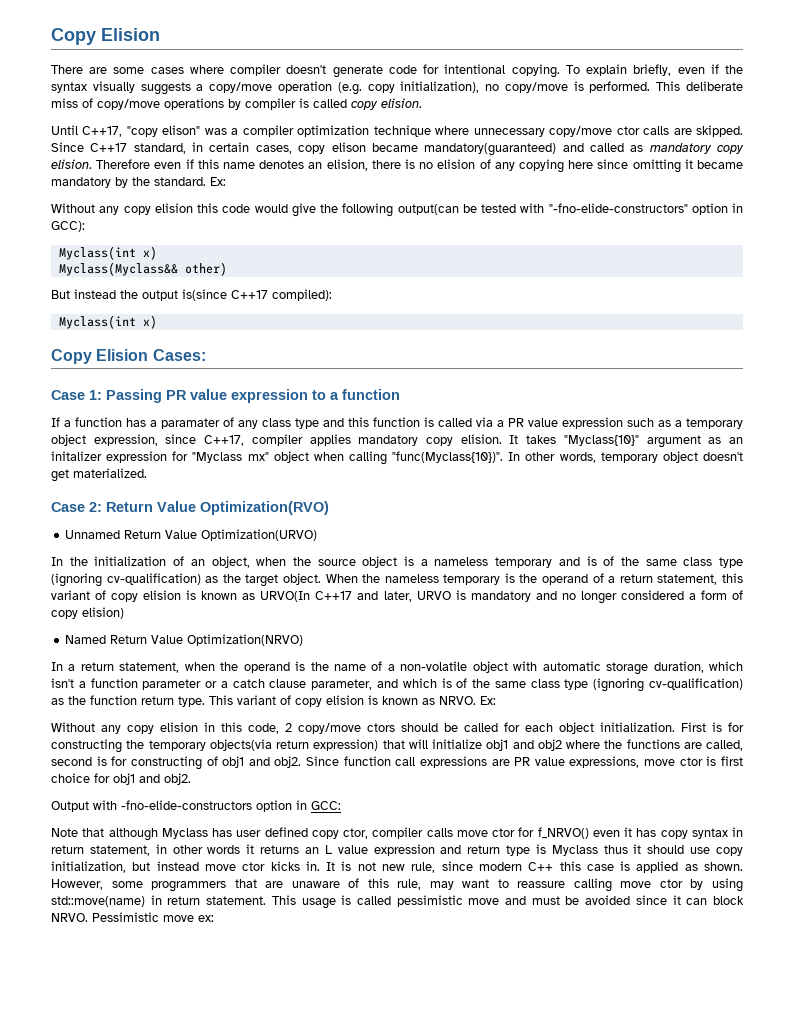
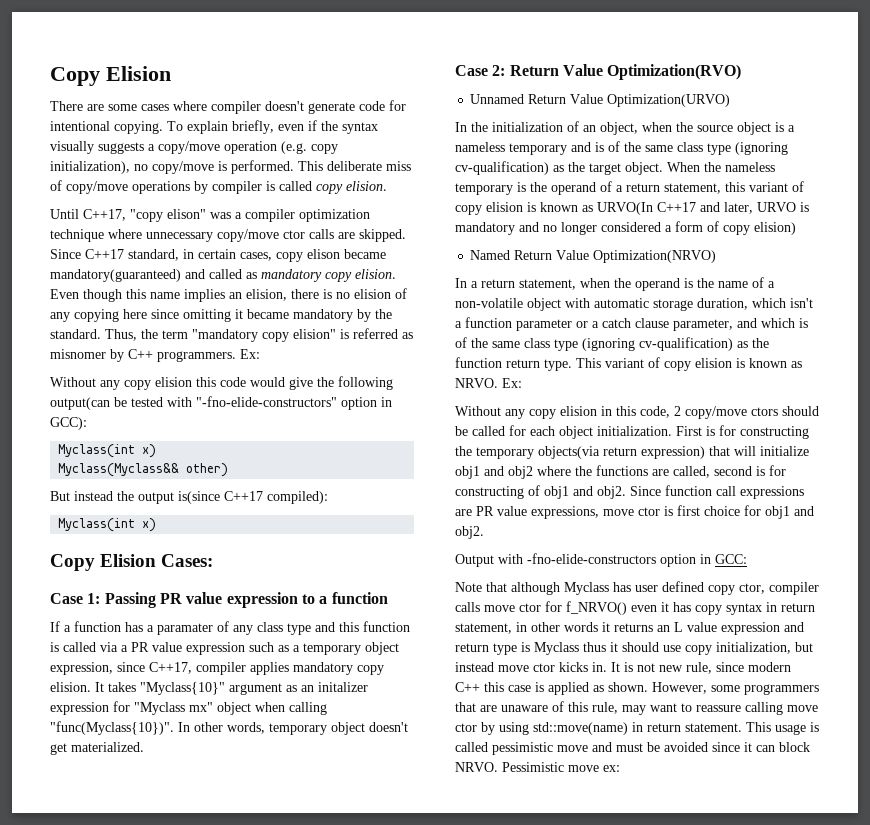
- Therefore even if this name denotes an elision, there is no elision of any copying here since omitting it became mandatory by the standard.
+ Even though this name implies an elision, there is no elision of any copying here since omitting it became mandatory by the standard.
+ Thus, the term "mandatory copy elision" is referred as misnomer by C++ programmers.

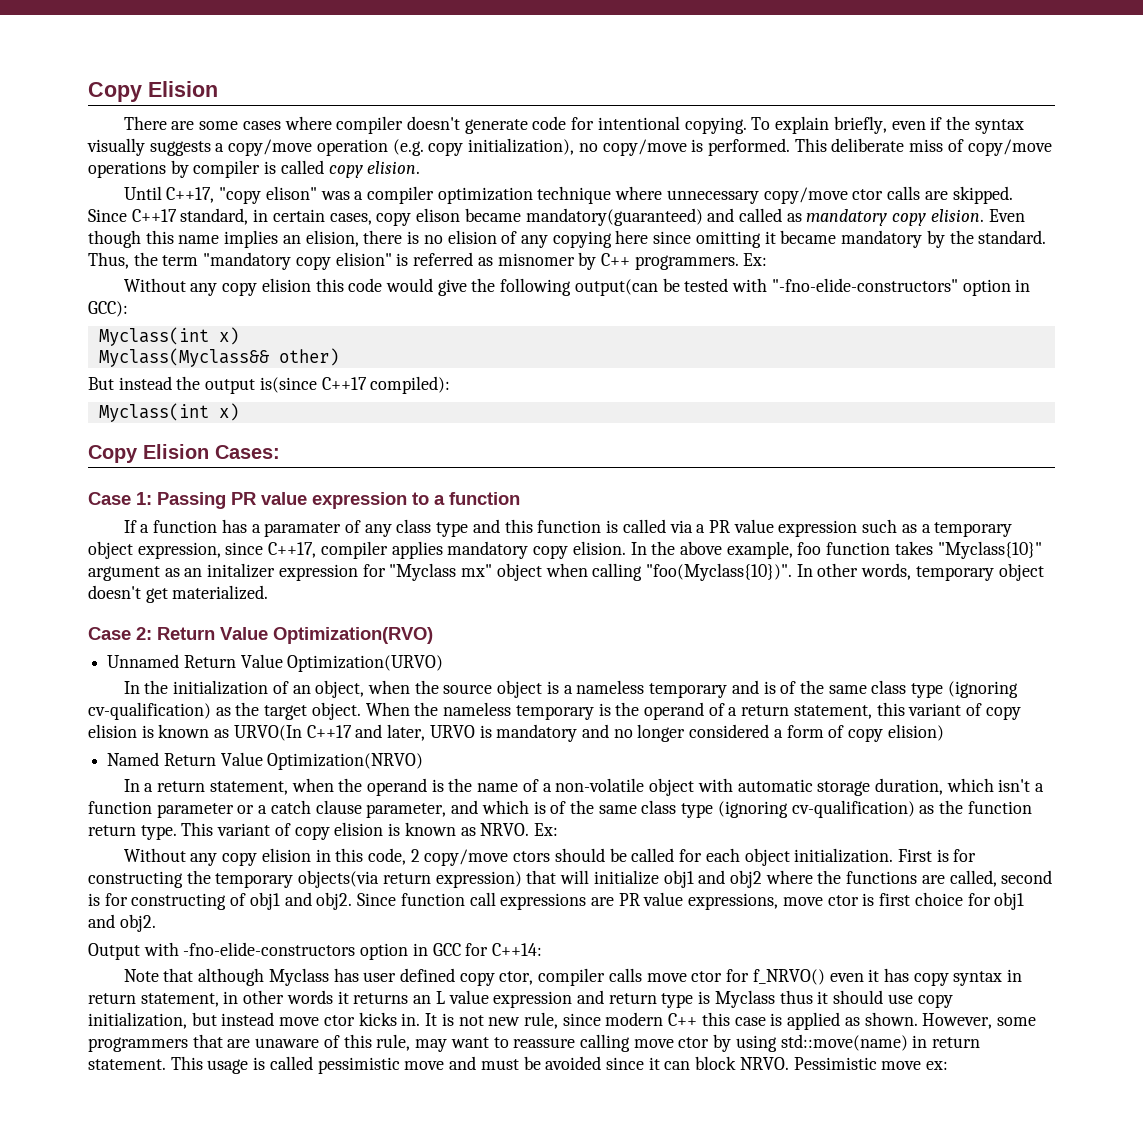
- It takes "Myclass{10}" argument as an initalizer expression for "Myclass mx" object when calling "func(Myclass{10})".
+ In the above example, foo function takes "Myclass{10}" argument as an initalizer expression for "Myclass mx" object when calling "foo(Myclass{10})".
- Output with -fno-elide-constructors option in GCC:
+ Output with -fno-elide-constructors option in GCC for C++14:

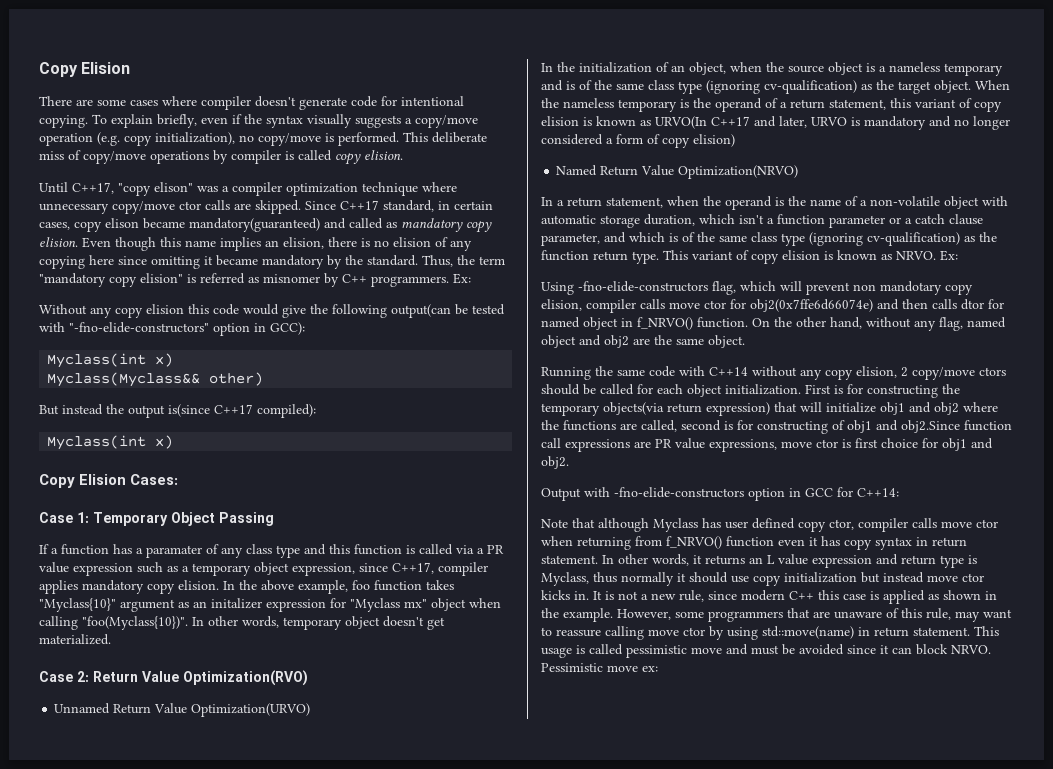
- Case 1: Passing PR value expression to a function
+ Case 1: Temporary Object Passing
- Without any copy elision in this code, 2 copy/move ctors should be called for each object initialization.
+ Using -fno-elide-constructors flag, which will prevent non mandotary copy elision, compiler calls move ctor for obj2(0x7ffe6d66074e) and then calls dtor for named object in f_NRVO() function. On the other hand, without any flag, named object and obj2 are the same object.
+ Running the same code with C++14 without any copy elision, 2 copy/move ctors should be called for each object initialization.
- First is for constructing the temporary objects(via return expression) that will initialize obj1 and obj2 where the functions are called, second is for constructing of obj1 and obj2. Since function call expressions are PR value expressions, move ctor is first choice for obj1 and obj2.
+ First is for constructing the temporary objects(via return expression) that will initialize obj1 and obj2 where the functions are called, second is for constructing of obj1 and obj2.Since function call expressions are PR value expressions, move ctor is first choice for obj1 and obj2.
- Note that although Myclass has user defined copy ctor, compiler calls move ctor for f_NRVO() even it has copy syntax in return statement, in other words it returns an L value expression and return type is Myclass thus it should use copy initialization, but instead move ctor kicks in.
+ Note that although Myclass has user defined copy ctor, compiler calls move ctor when returning from f_NRVO() function even it has copy syntax in return statement. In other words, it returns an L value expression and return type is Myclass, thus normally it should use copy initialization but instead move ctor kicks in.
- It is not new rule, since modern C++ this case is applied as shown.
+ It is not a new rule, since modern C++ this case is applied as shown in the example.

